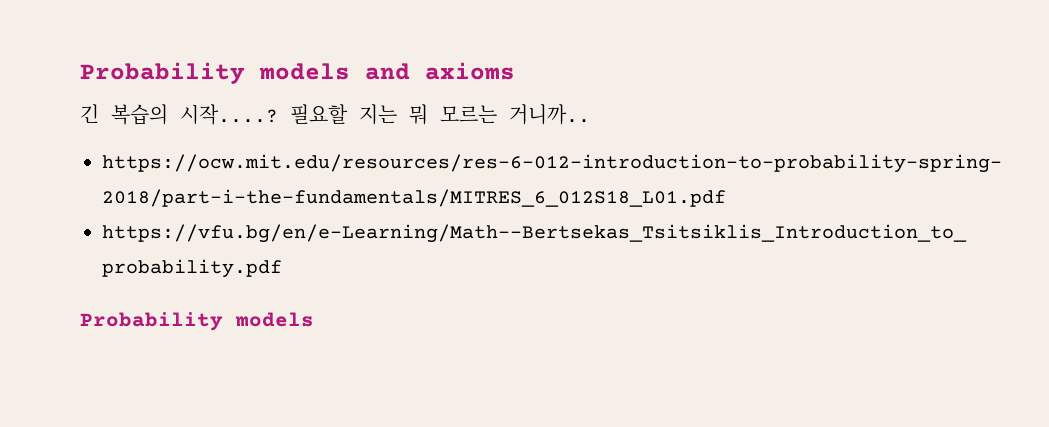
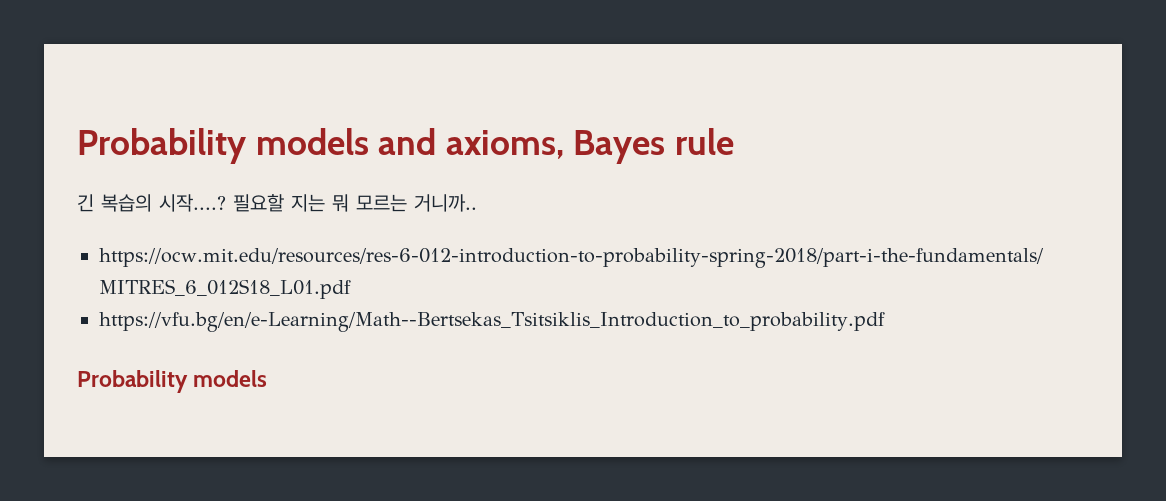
- Probability models and axioms
+ Probability models and axioms, Bayes rule

